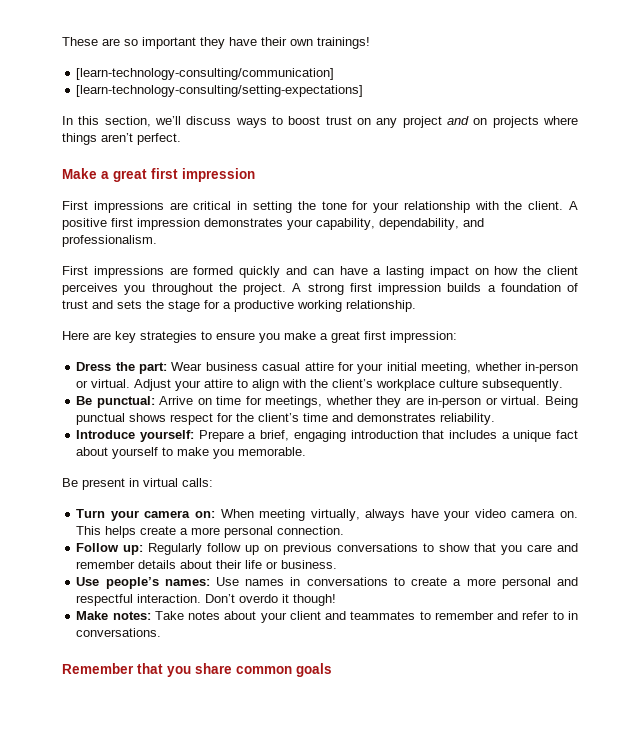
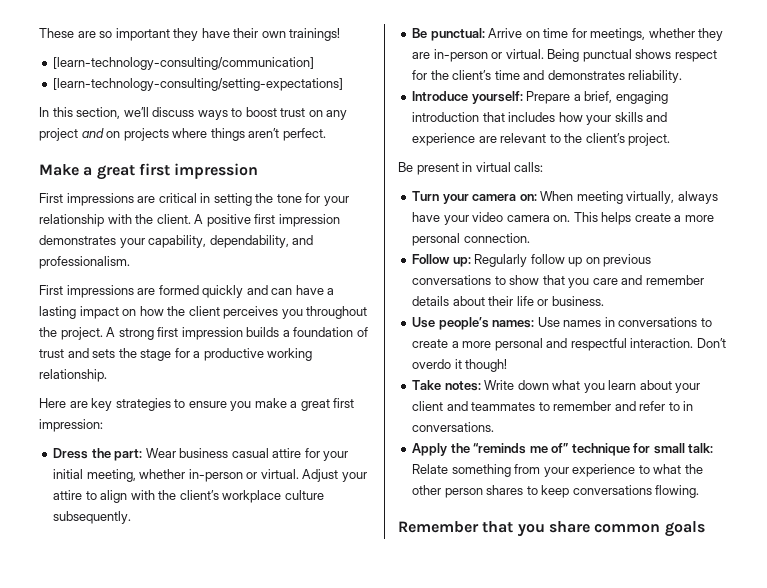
- Introduce yourself: Prepare a brief, engaging introduction that includes a unique fact about yourself to make you memorable.
+ Introduce yourself: Prepare a brief, engaging introduction that includes how your skills and experience are relevant to the client’s project.
- Make notes: Take notes about your client and teammates to remember and refer to in conversations.
+ Take notes: Write down what you learn about your client and teammates to remember and refer to in conversations.
+ Apply the “reminds me of” technique for small talk: Relate something from your experience to what the other person shares to keep conversations flowing.

